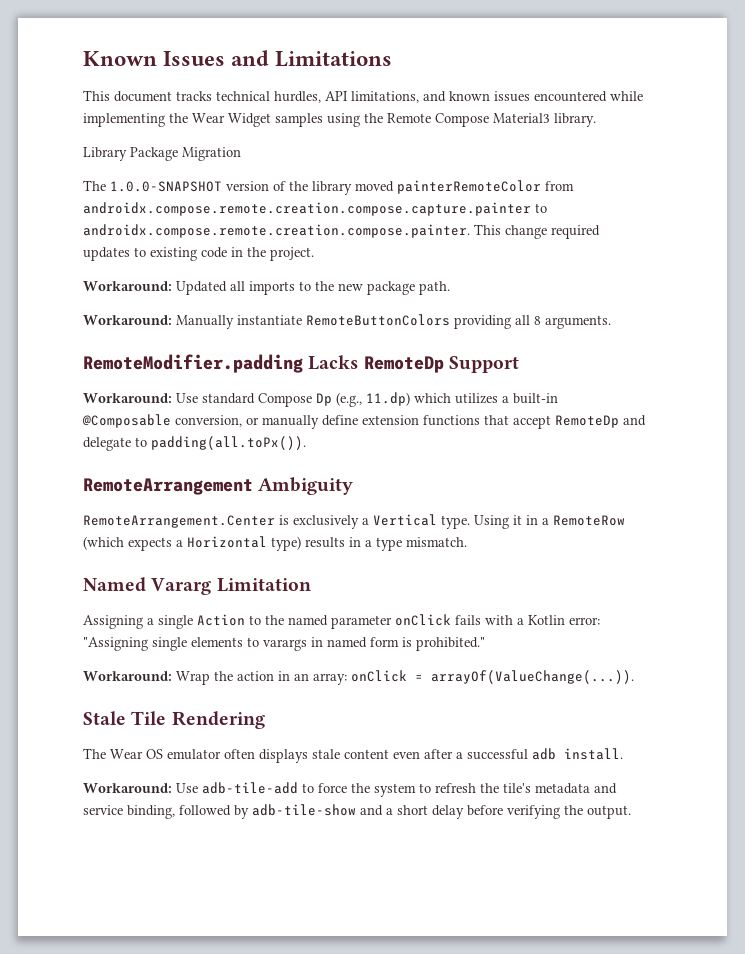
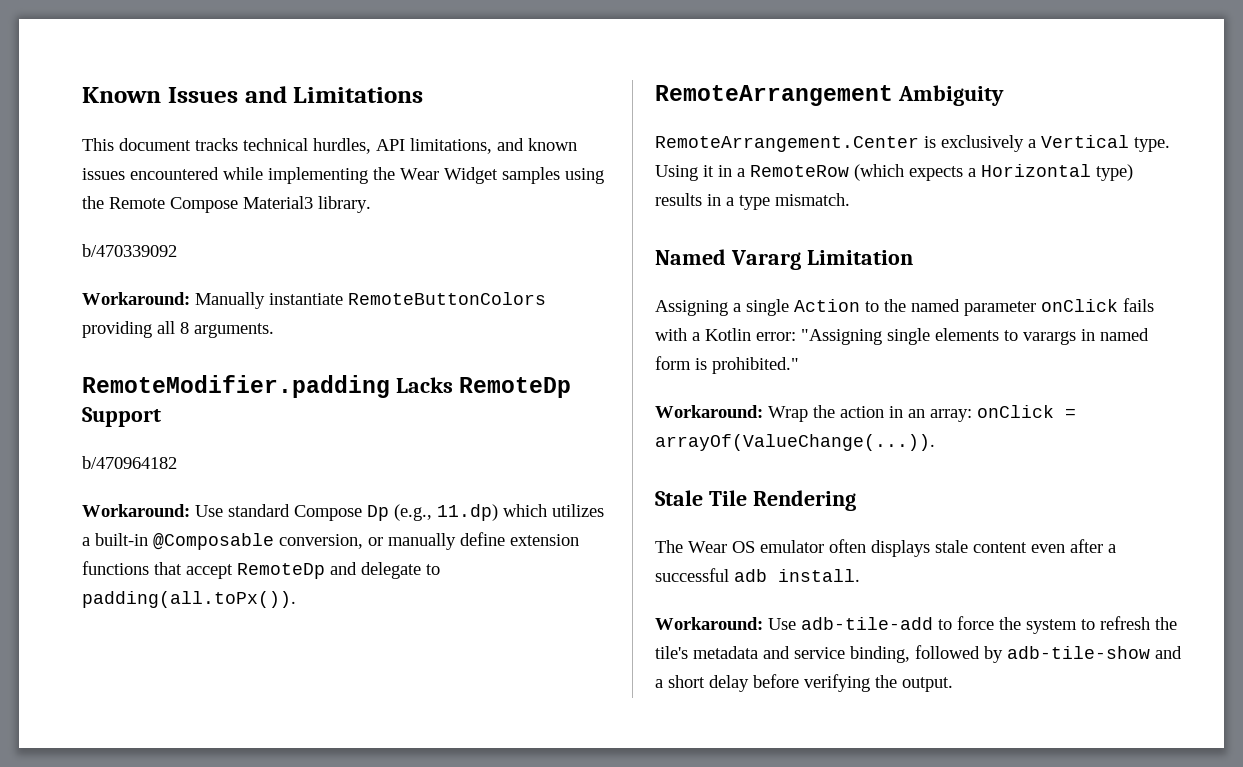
- Library Package Migration
- The 1.0.0-SNAPSHOT version of the library moved painterRemoteColor from androidx.compose.remote.creation.compose.capture.painter to androidx.compose.remote.creation.compose.painter. This change required updates to existing code in the project.
- Workaround: Updated all imports to the new package path.
+ b/470339092
+ b/470964182

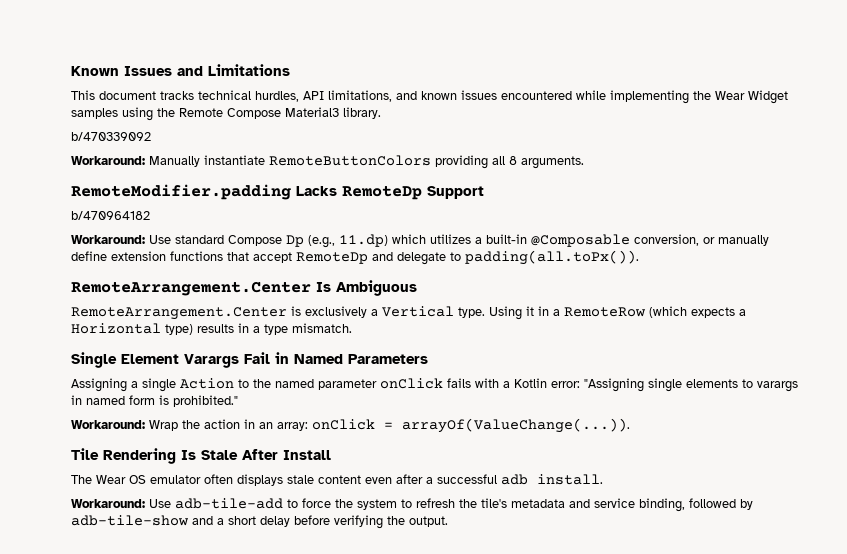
- RemoteArrangement Ambiguity
+ RemoteArrangement.Center Is Ambiguous
- Named Vararg Limitation
+ Single Element Varargs Fail in Named Parameters
- Stale Tile Rendering
+ Tile Rendering Is Stale After Install

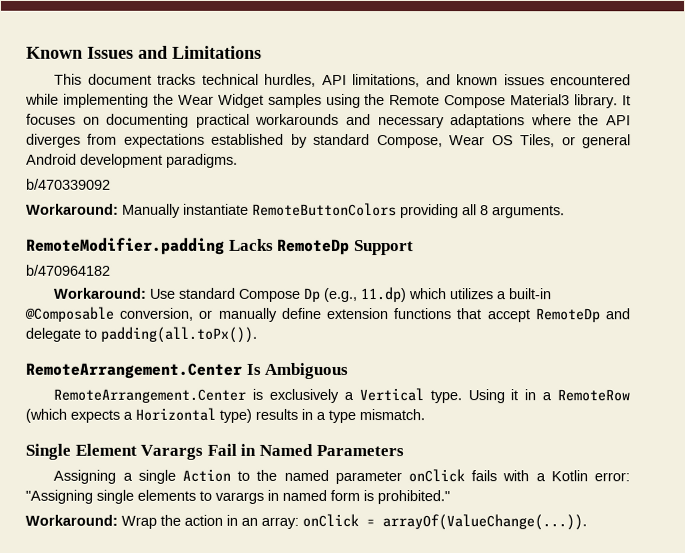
+ It focuses on documenting practical workarounds and necessary adaptations where the API diverges from expectations established by standard Compose, Wear OS Tiles, or general Android development paradigms.
- Tile Rendering Is Stale After Install
- The Wear OS emulator often displays stale content even after a successful adb install.
- Workaround: Use adb-tile-add to force the system to refresh the tile's metadata and service binding, followed by adb-tile-show and a short delay before verifying the output.

